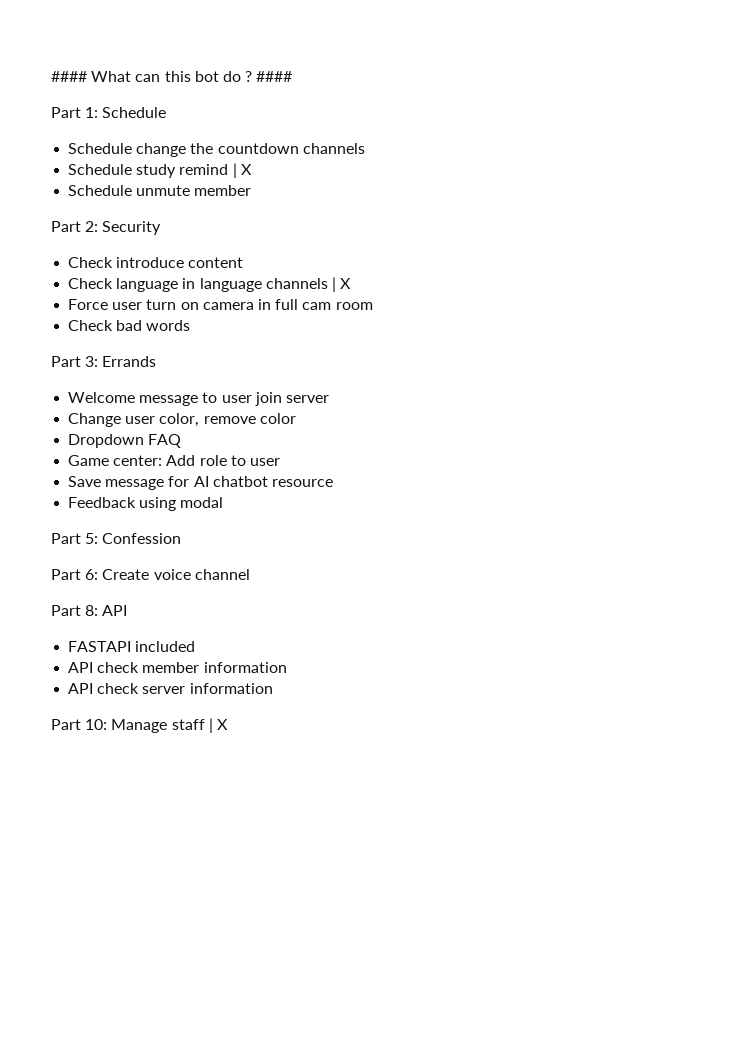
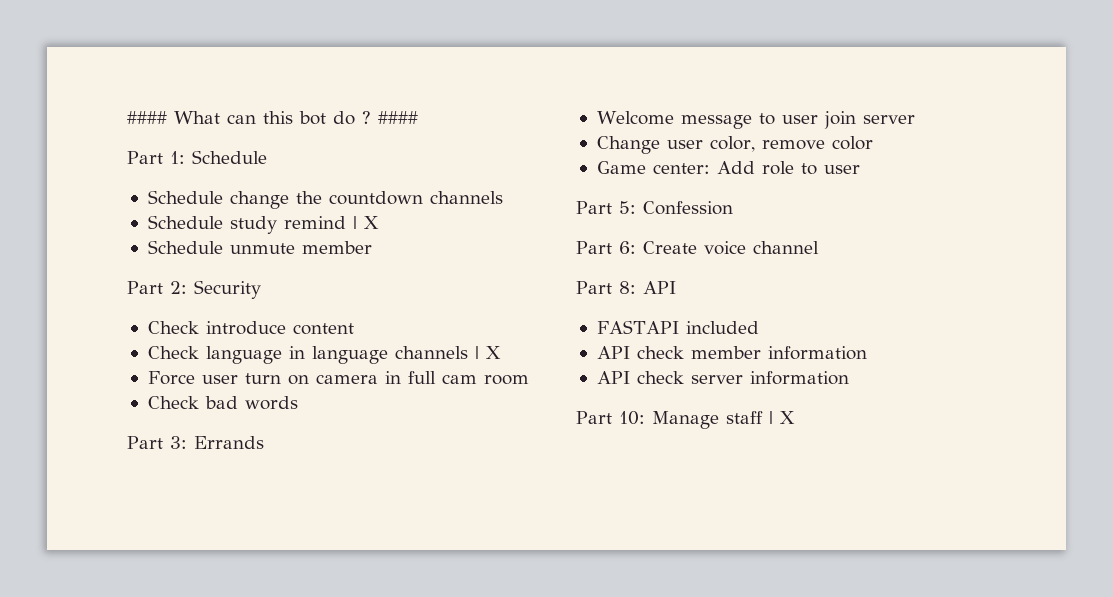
- Dropdown FAQ
- Save message for AI chatbot resource
- Feedback using modal

